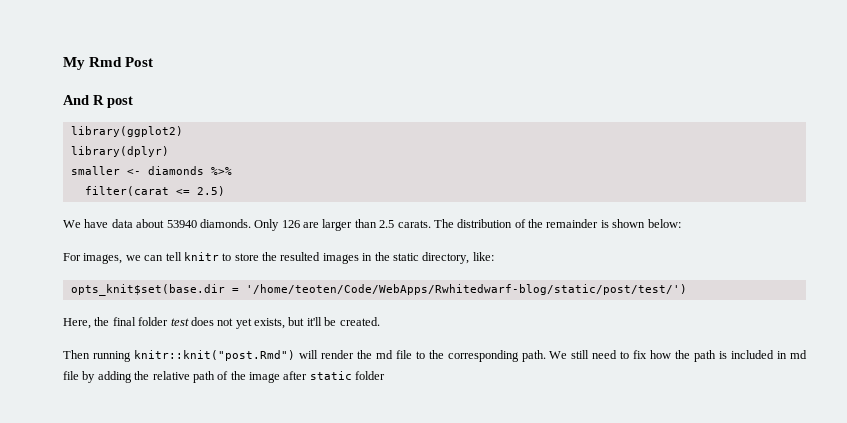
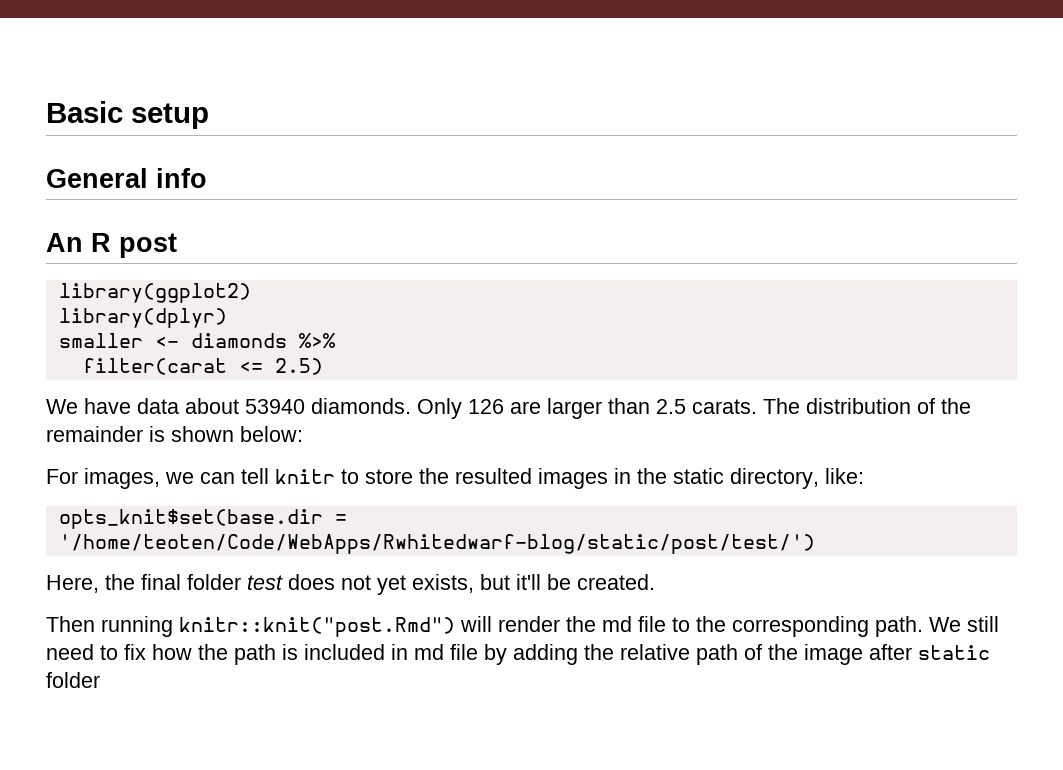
- My Rmd Post
- And R post
+ Basic setup
+ General info
+ An R post

